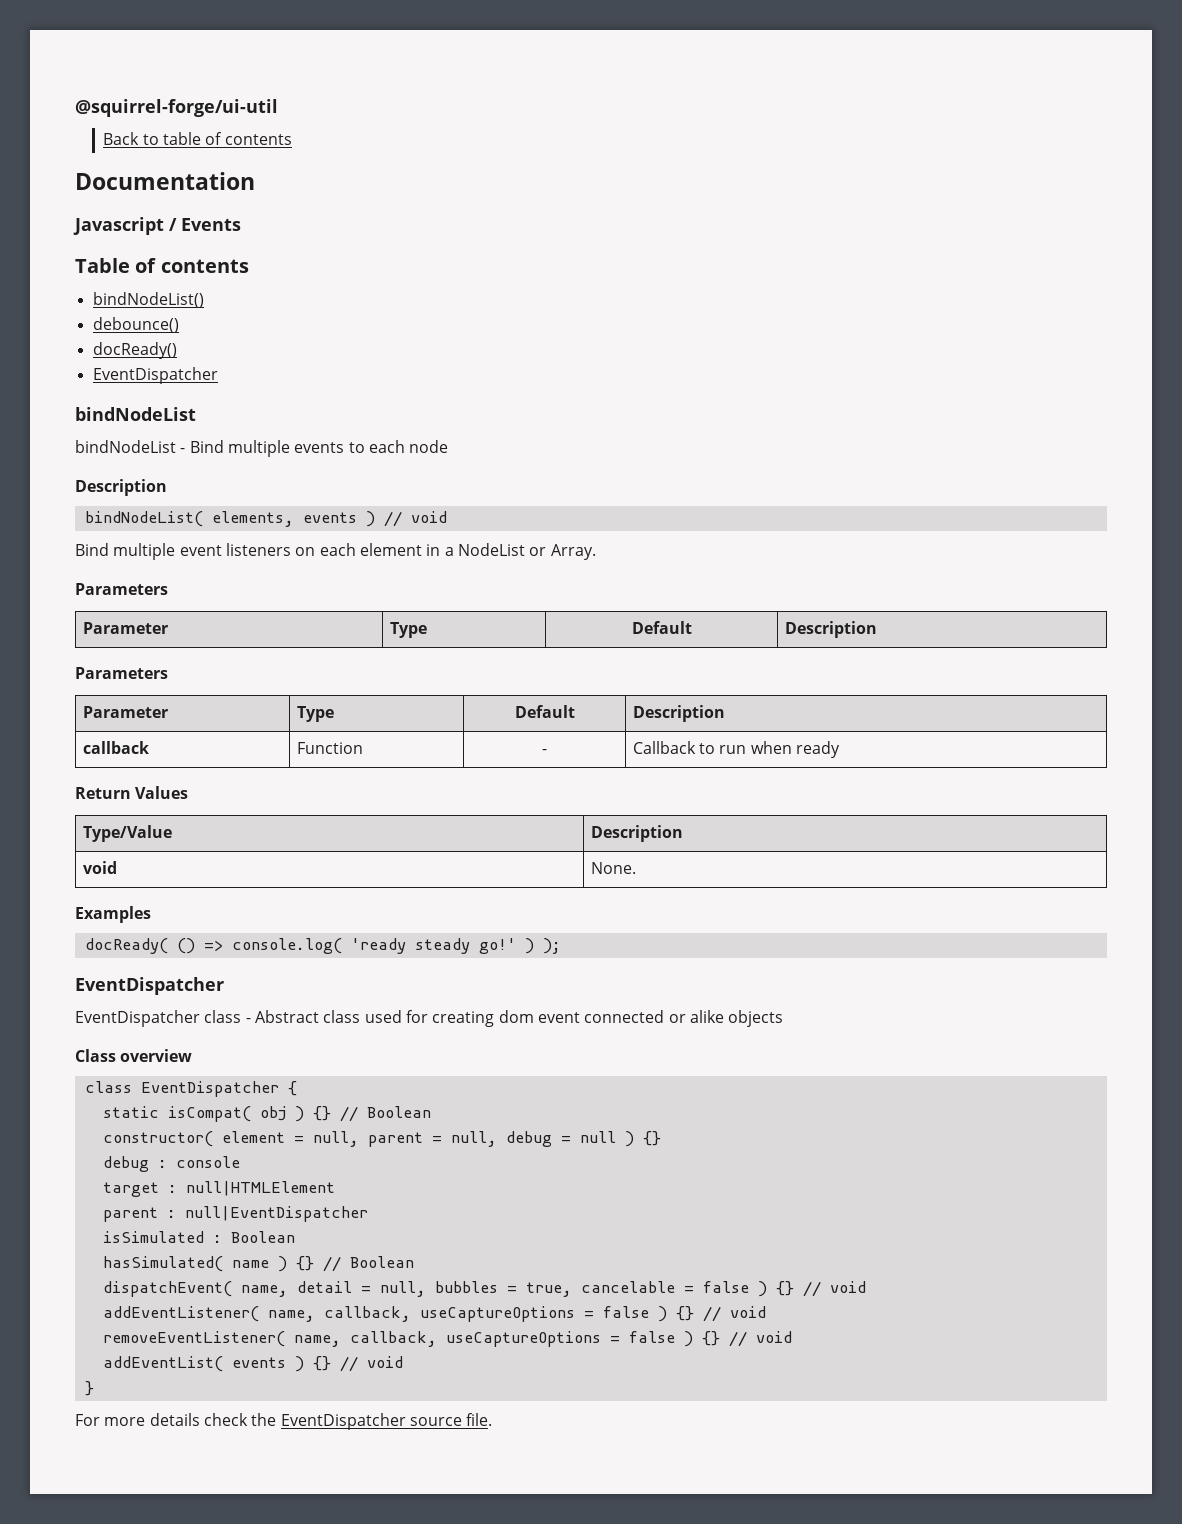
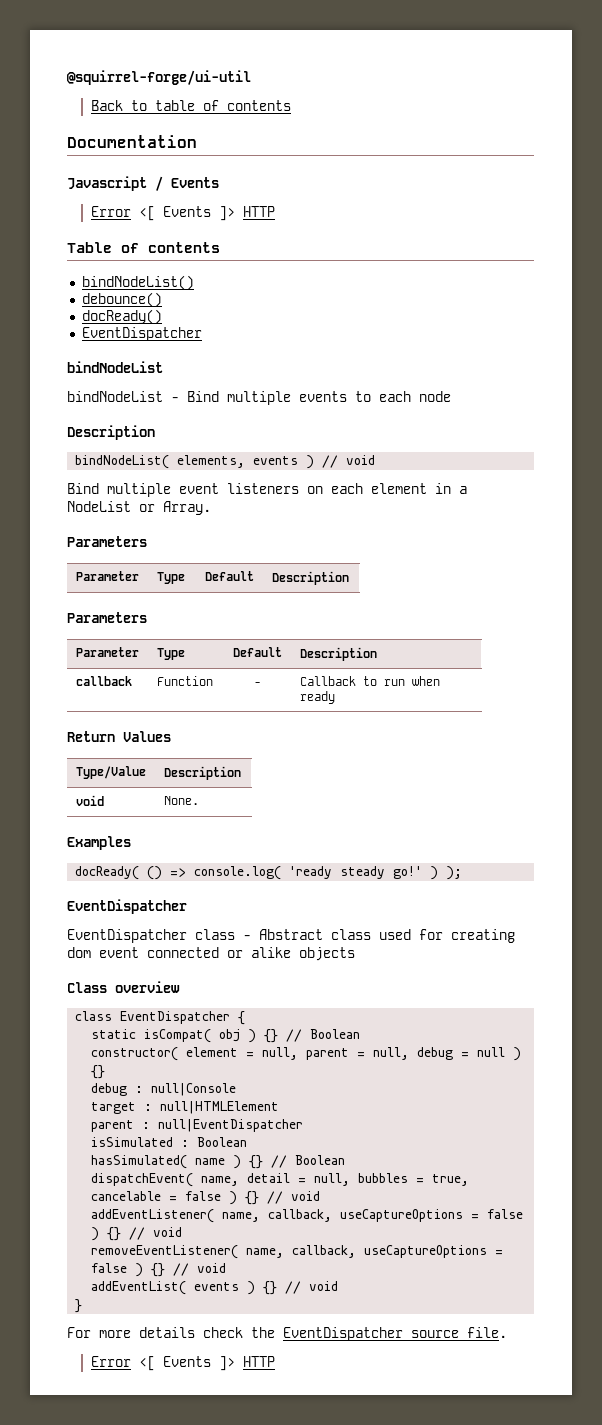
  Javascript / Events
+ Error <[ Events ]> HTTP
- debug : console
+ debug : null|Console
  For more details check the EventDispatcher source file.
+ Error <[ Events ]> HTTP

